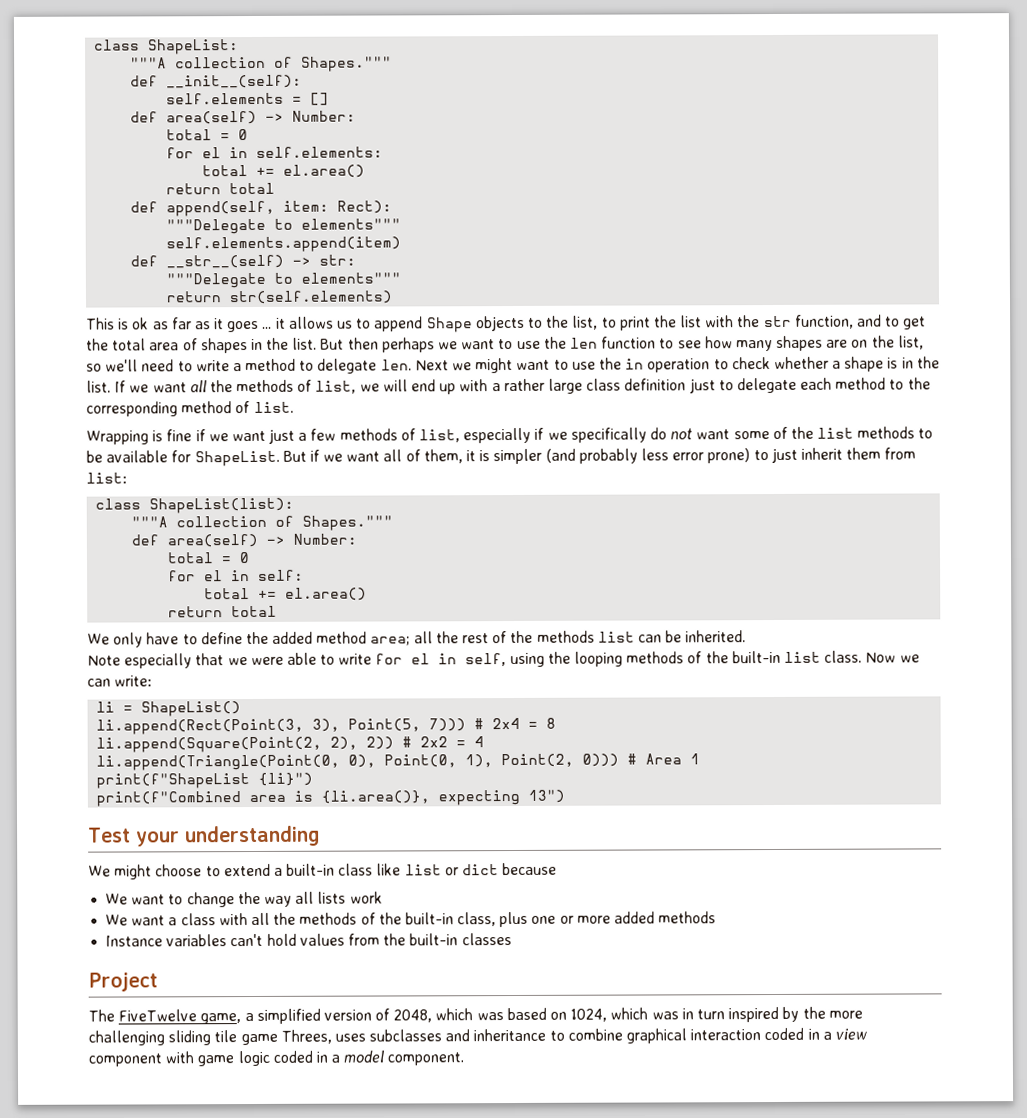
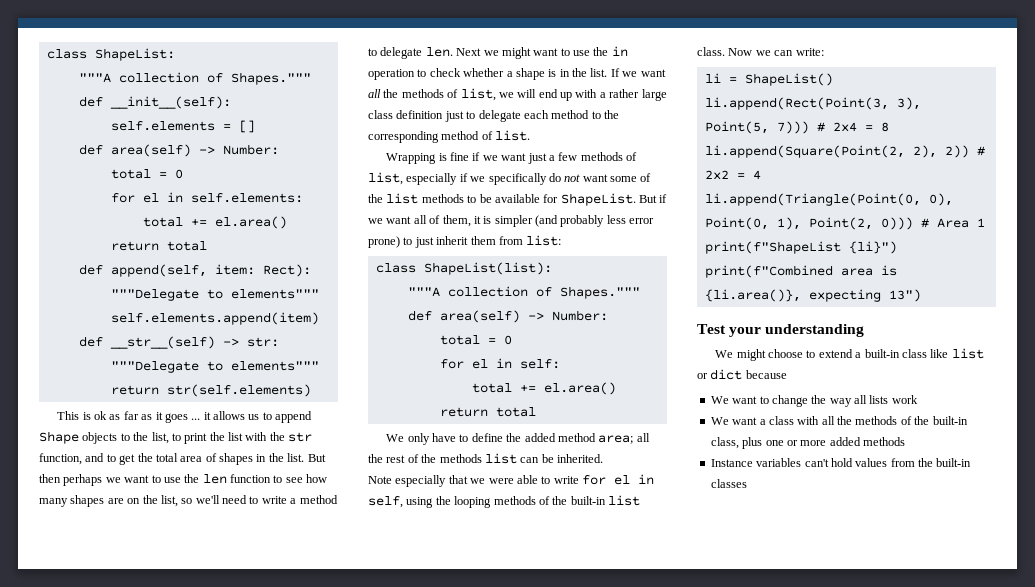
- Project
- The FiveTwelve game, a simplified version of 2048, which was based on 1024, which was in turn inspired by the more challenging sliding tile game Threes, uses subclasses and inheritance to combine graphical interaction coded in a view component with game logic coded in a model component.

